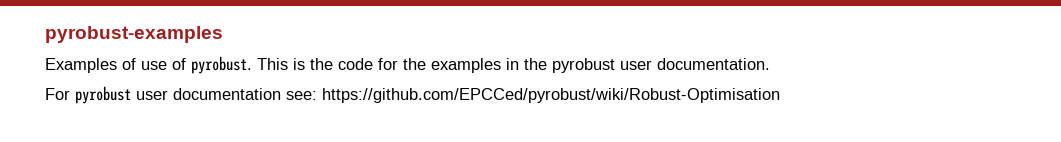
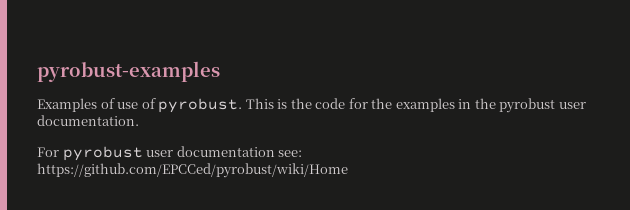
- For pyrobust user documentation see: https://github.com/EPCCed/pyrobust/wiki/Robust-Optimisation
+ For pyrobust user documentation see: https://github.com/EPCCed/pyrobust/wiki/Home

